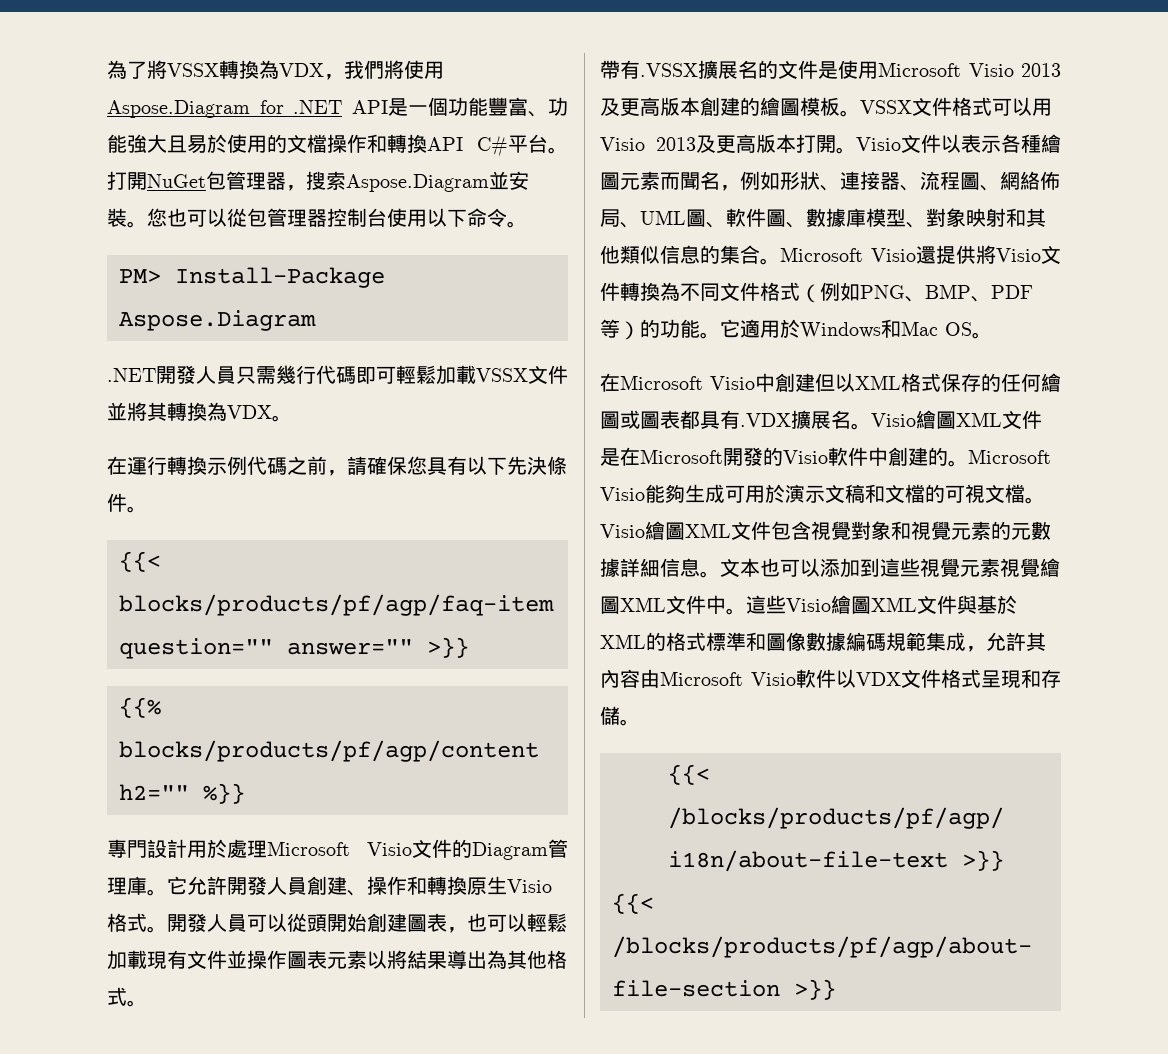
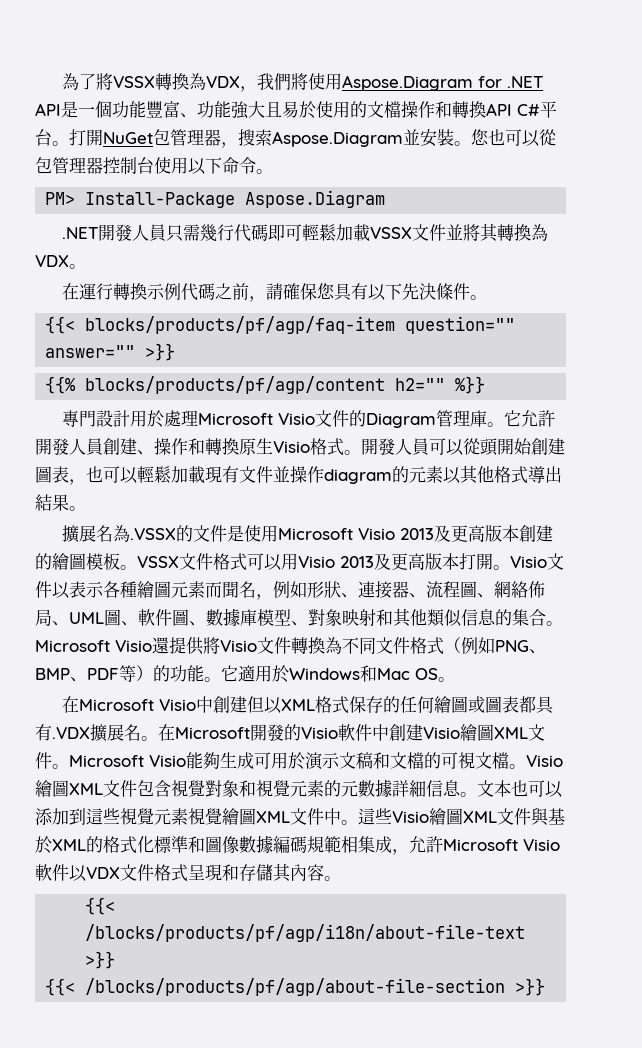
- 開發人員可以從頭開始創建圖表，也可以輕鬆加載現有文件並操作圖表元素以將結果導出為其他格式。
- 帶有.VSSX擴展名的文件是使用Microsoft Visio 2013及更高版本創建的繪圖模板。
+ 開發人員可以從頭開始創建圖表，也可以輕鬆加載現有文件並操作diagram的元素以其他格式導出結果。
+ 擴展名為.VSSX的文件是使用Microsoft Visio 2013及更高版本創建的繪圖模板。
- Visio繪圖XML文件是在Microsoft開發的Visio軟件中創建的。
+ 在Microsoft開發的Visio軟件中創建Visio繪圖XML文件。
- 這些Visio繪圖XML文件與基於XML的格式標準和圖像數據編碼規範集成，允許其內容由Microsoft Visio軟件以VDX文件格式呈現和存儲。
+ 這些Visio繪圖XML文件與基於XML的格式化標準和圖像數據編碼規範相集成，允許Microsoft Visio軟件以VDX文件格式呈現和存儲其內容。

